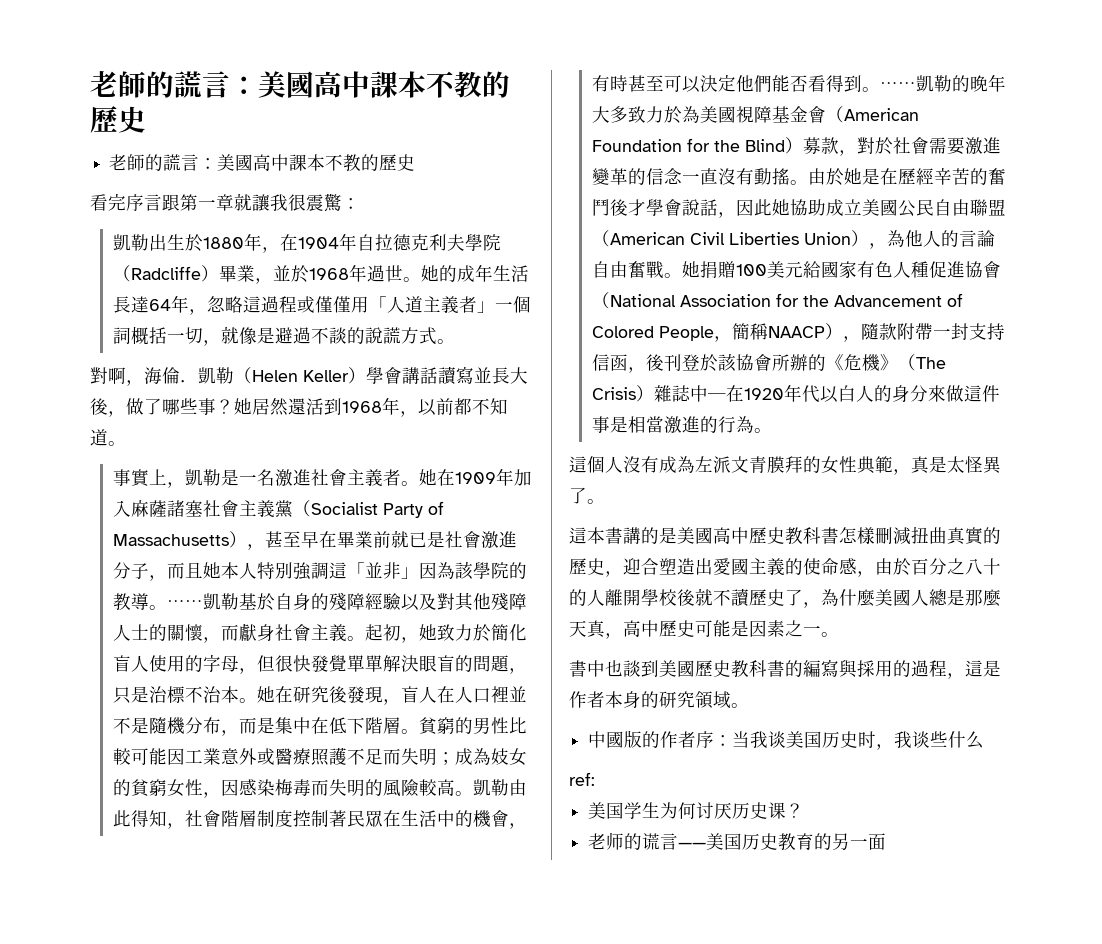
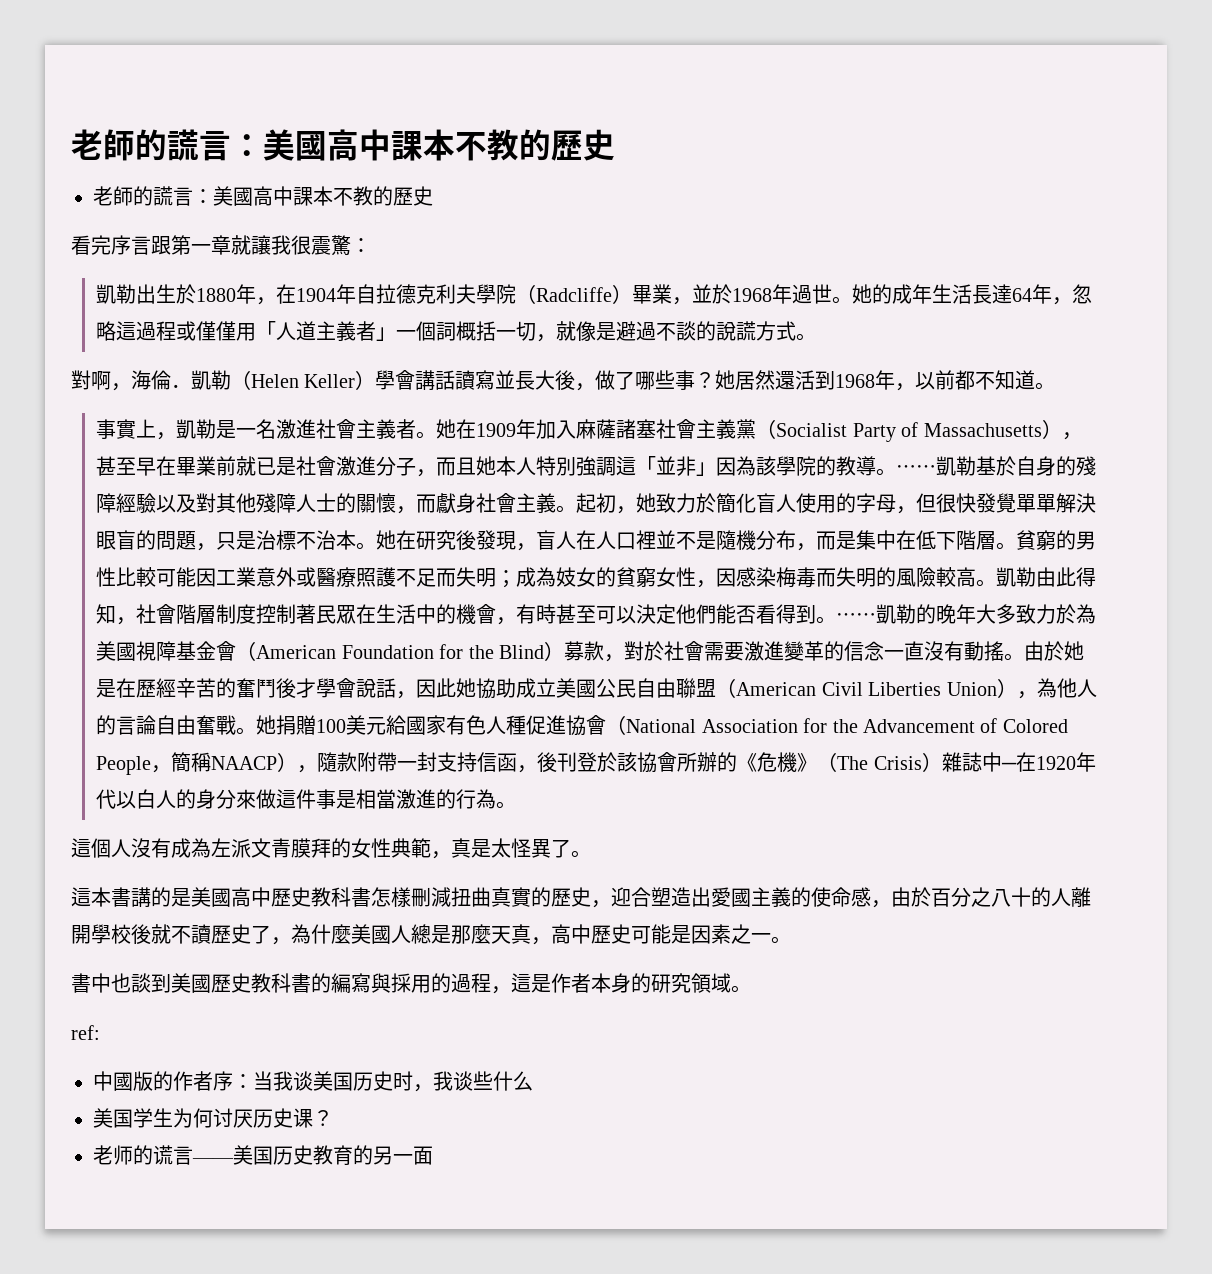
+ ref:
- ref:

